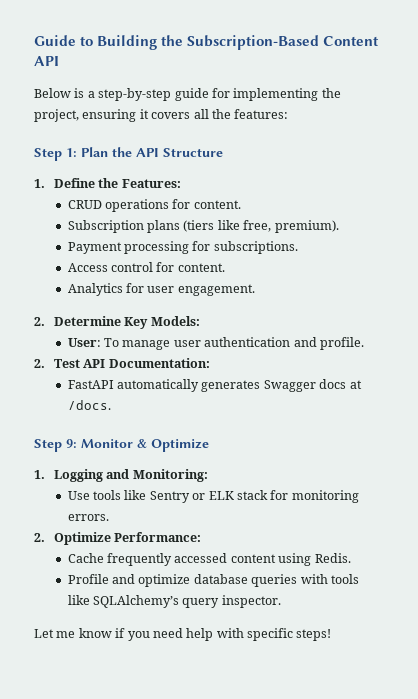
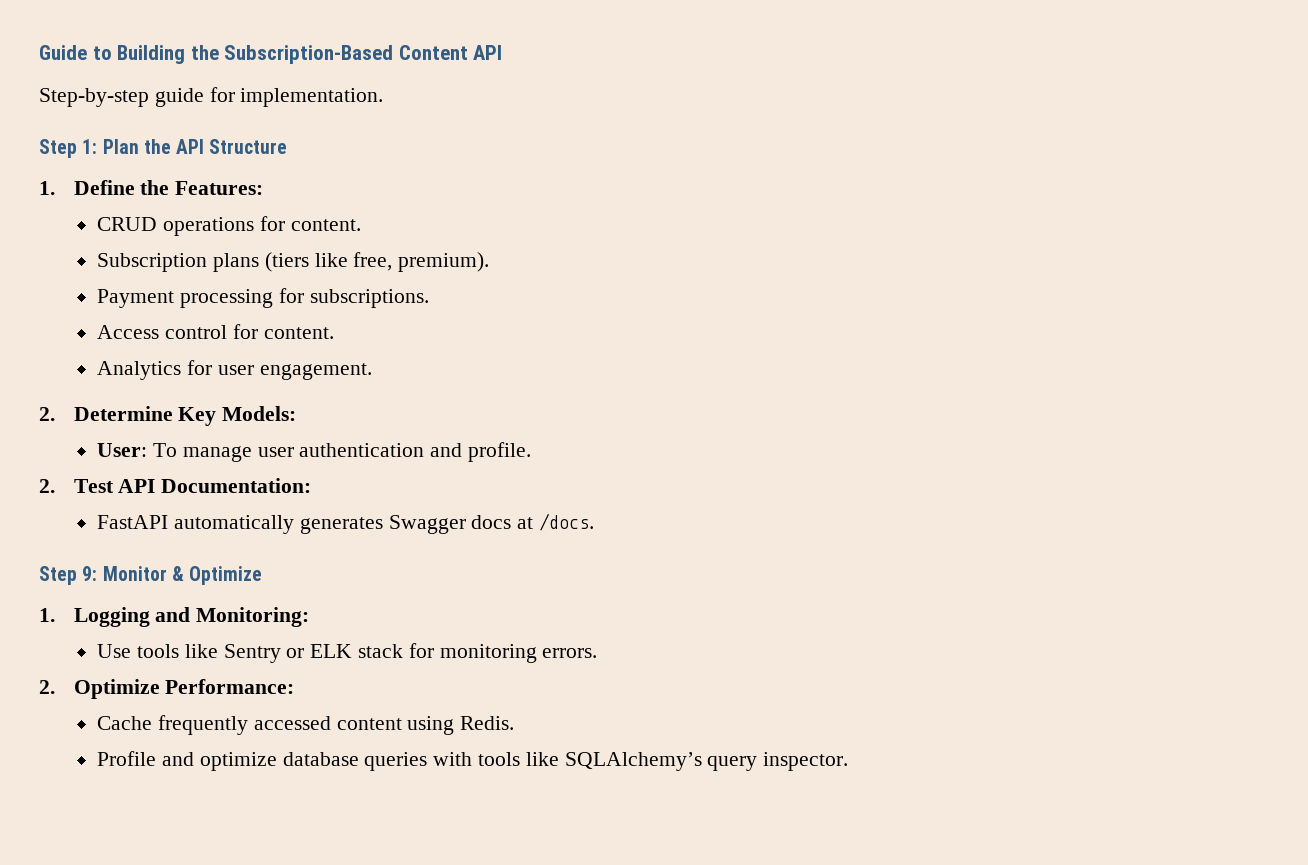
- Below is a step-by-step guide for implementing the project, ensuring it covers all the features:
+ Step-by-step guide for implementation.
- Let me know if you need help with specific steps!

